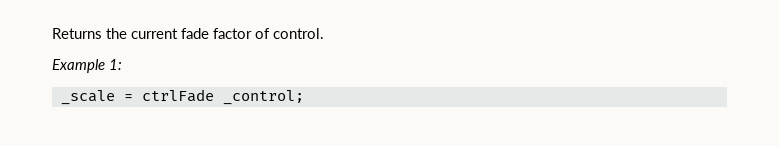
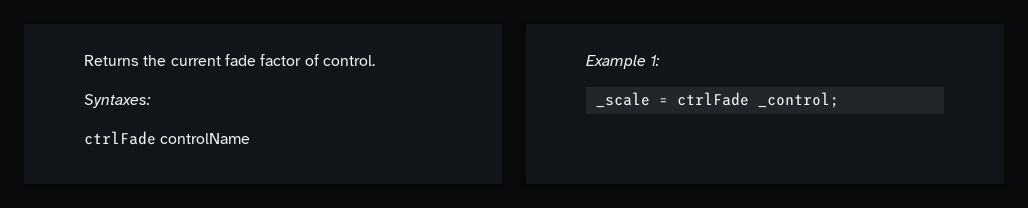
+ Syntaxes:
+ ctrlFade controlName

